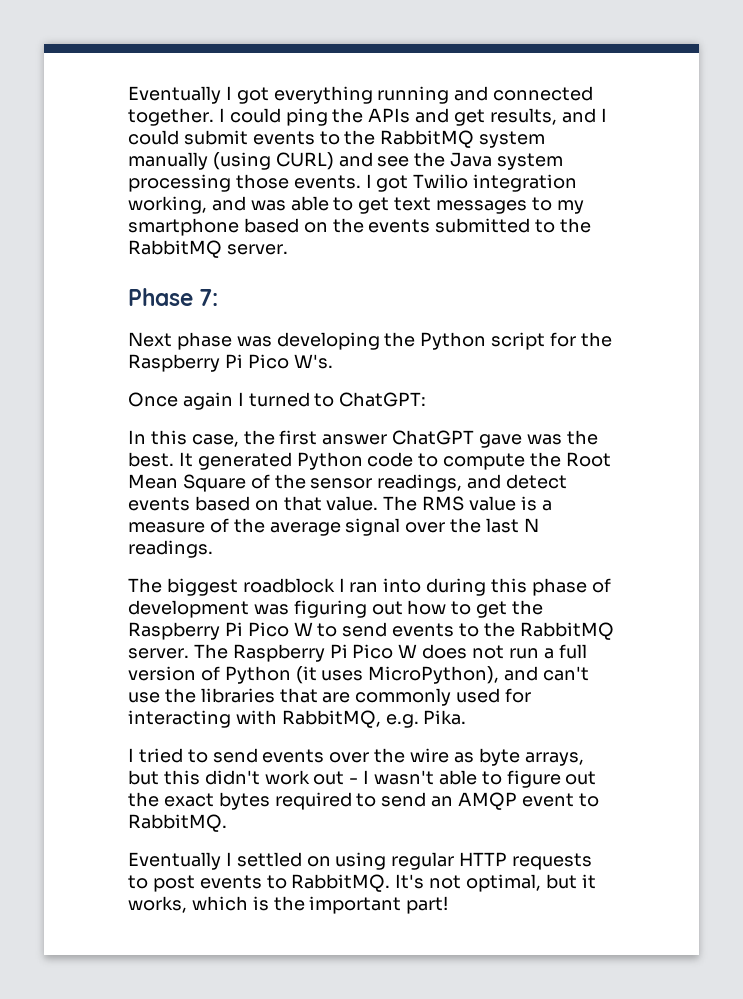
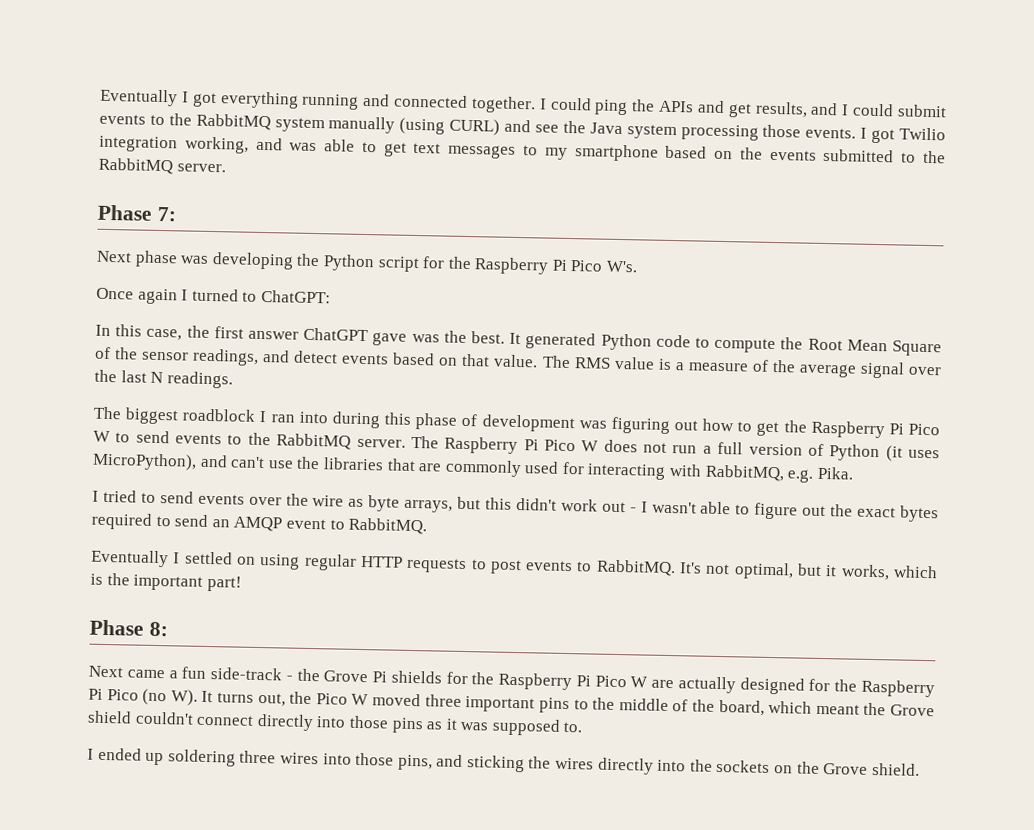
+ Phase 8:
+ Next came a fun side-track - the Grove Pi shields for the Raspberry Pi Pico W are actually designed for the Raspberry Pi Pico (no W). It turns out, the Pico W moved three important pins to the middle of the board, which meant the Grove shield couldn't connect directly into those pins as it was supposed to.
+ I ended up soldering three wires into those pins, and sticking the wires directly into the sockets on the Grove shield.

